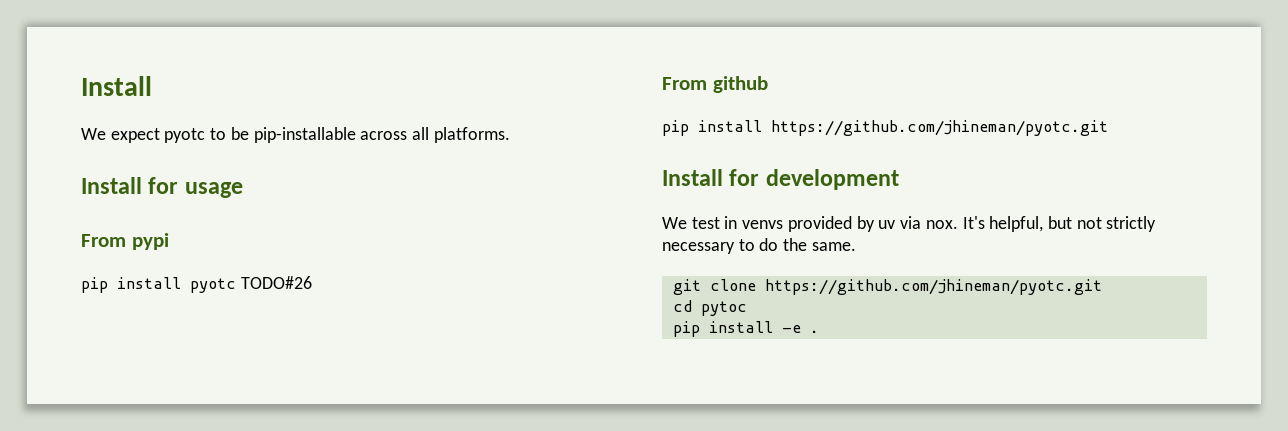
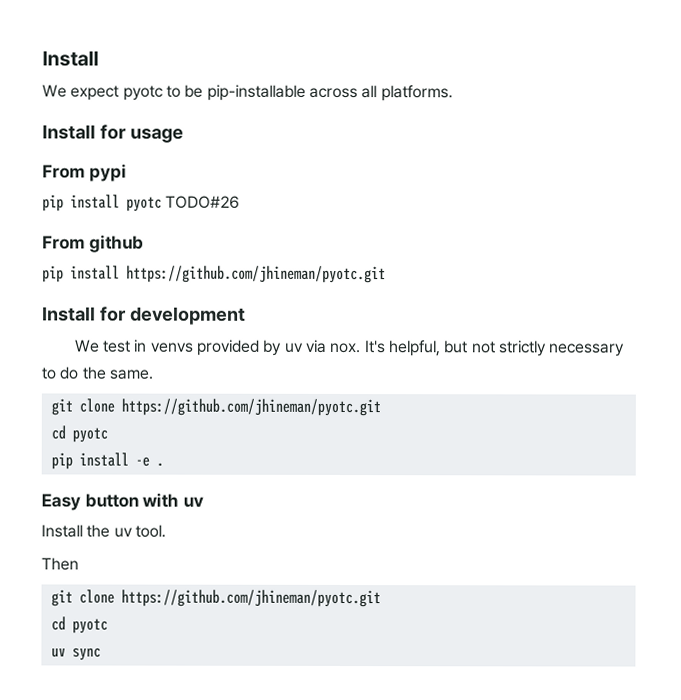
  It's helpful, but not strictly necessary to do the same.
  git clone https://github.com/jhineman/pyotc.git
- cd pytoc
+ cd pyotc
+ Easy button with uv
+ Install the uv tool.
+ Then
+ git clone https://github.com/jhineman/pyotc.git
+ cd pyotc
+ uv sync

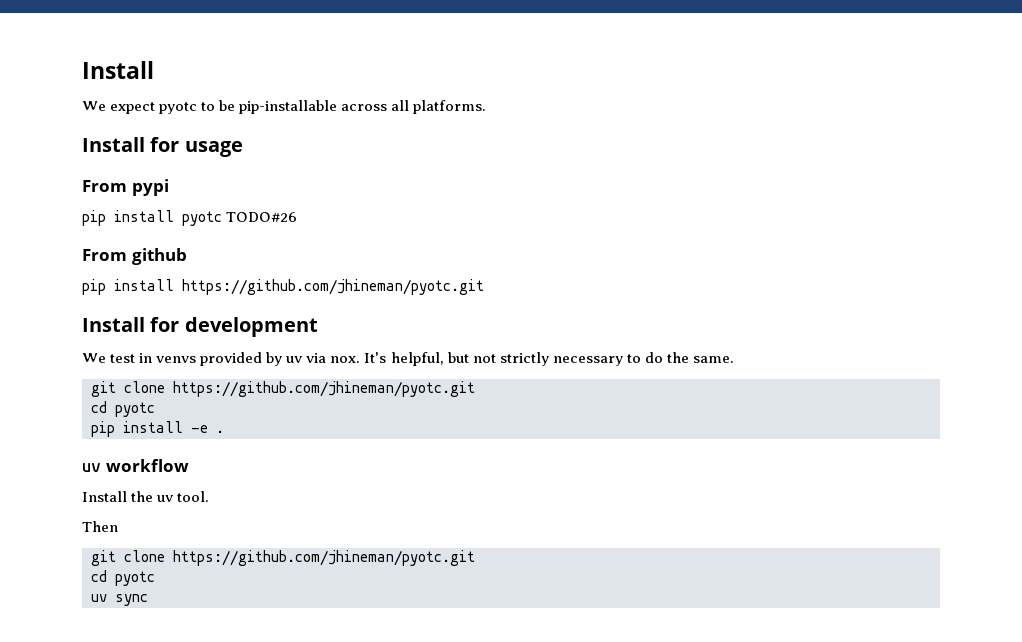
- Easy button with uv
+ uv workflow

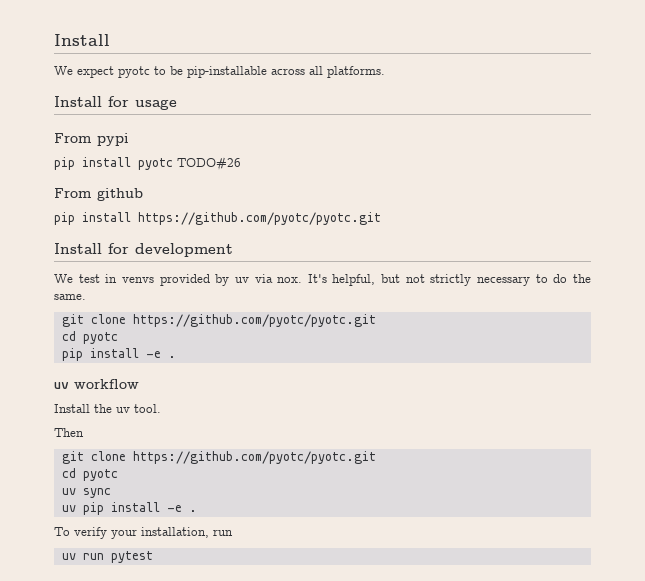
- pip install https://github.com/jhineman/pyotc.git
+ pip install https://github.com/pyotc/pyotc.git
  It's helpful, but not strictly necessary to do the same.
- git clone https://github.com/jhineman/pyotc.git
+ git clone https://github.com/pyotc/pyotc.git
  Then
- git clone https://github.com/jhineman/pyotc.git
+ git clone https://github.com/pyotc/pyotc.git
+ uv pip install -e .
+ To verify your installation, run
+ uv run pytest

